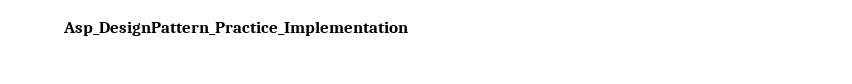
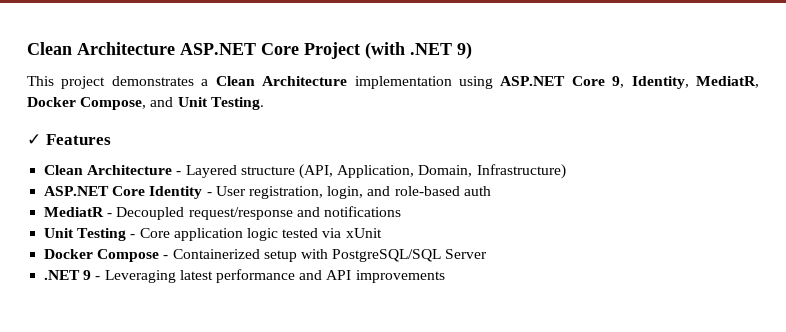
- Asp_DesignPattern_Practice_Implementation
+ Clean Architecture ASP.NET Core Project (with .NET 9)
+ This project demonstrates a Clean Architecture implementation using ASP.NET Core 9, Identity, MediatR, Docker Compose, and Unit Testing.
+ ✓ Features
+ Clean Architecture - Layered structure (API, Application, Domain, Infrastructure)
+ ASP.NET Core Identity - User registration, login, and role-based auth
+ MediatR - Decoupled request/response and notifications
+ Unit Testing - Core application logic tested via xUnit
+ Docker Compose - Containerized setup with PostgreSQL/SQL Server
+ .NET 9 - Leveraging latest performance and API improvements

